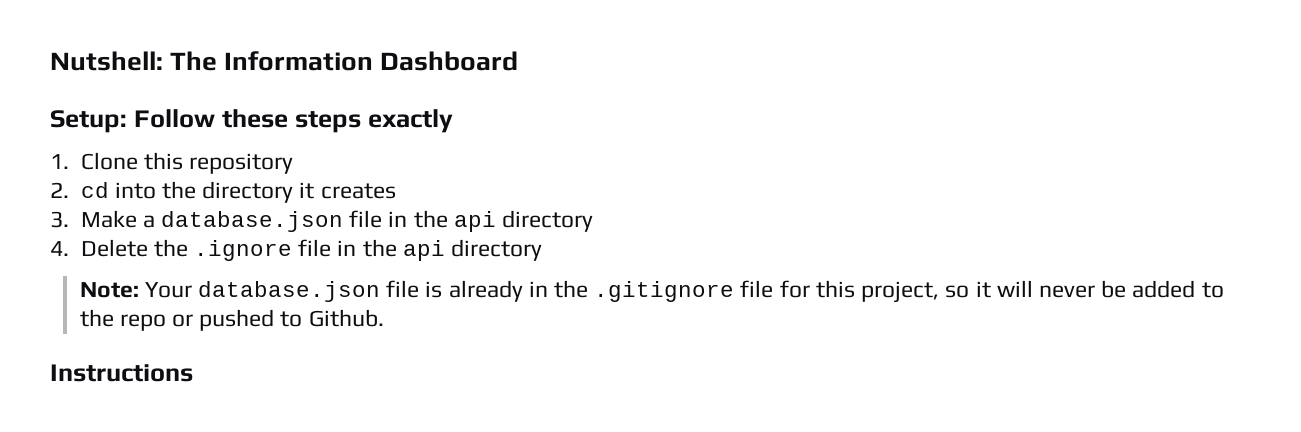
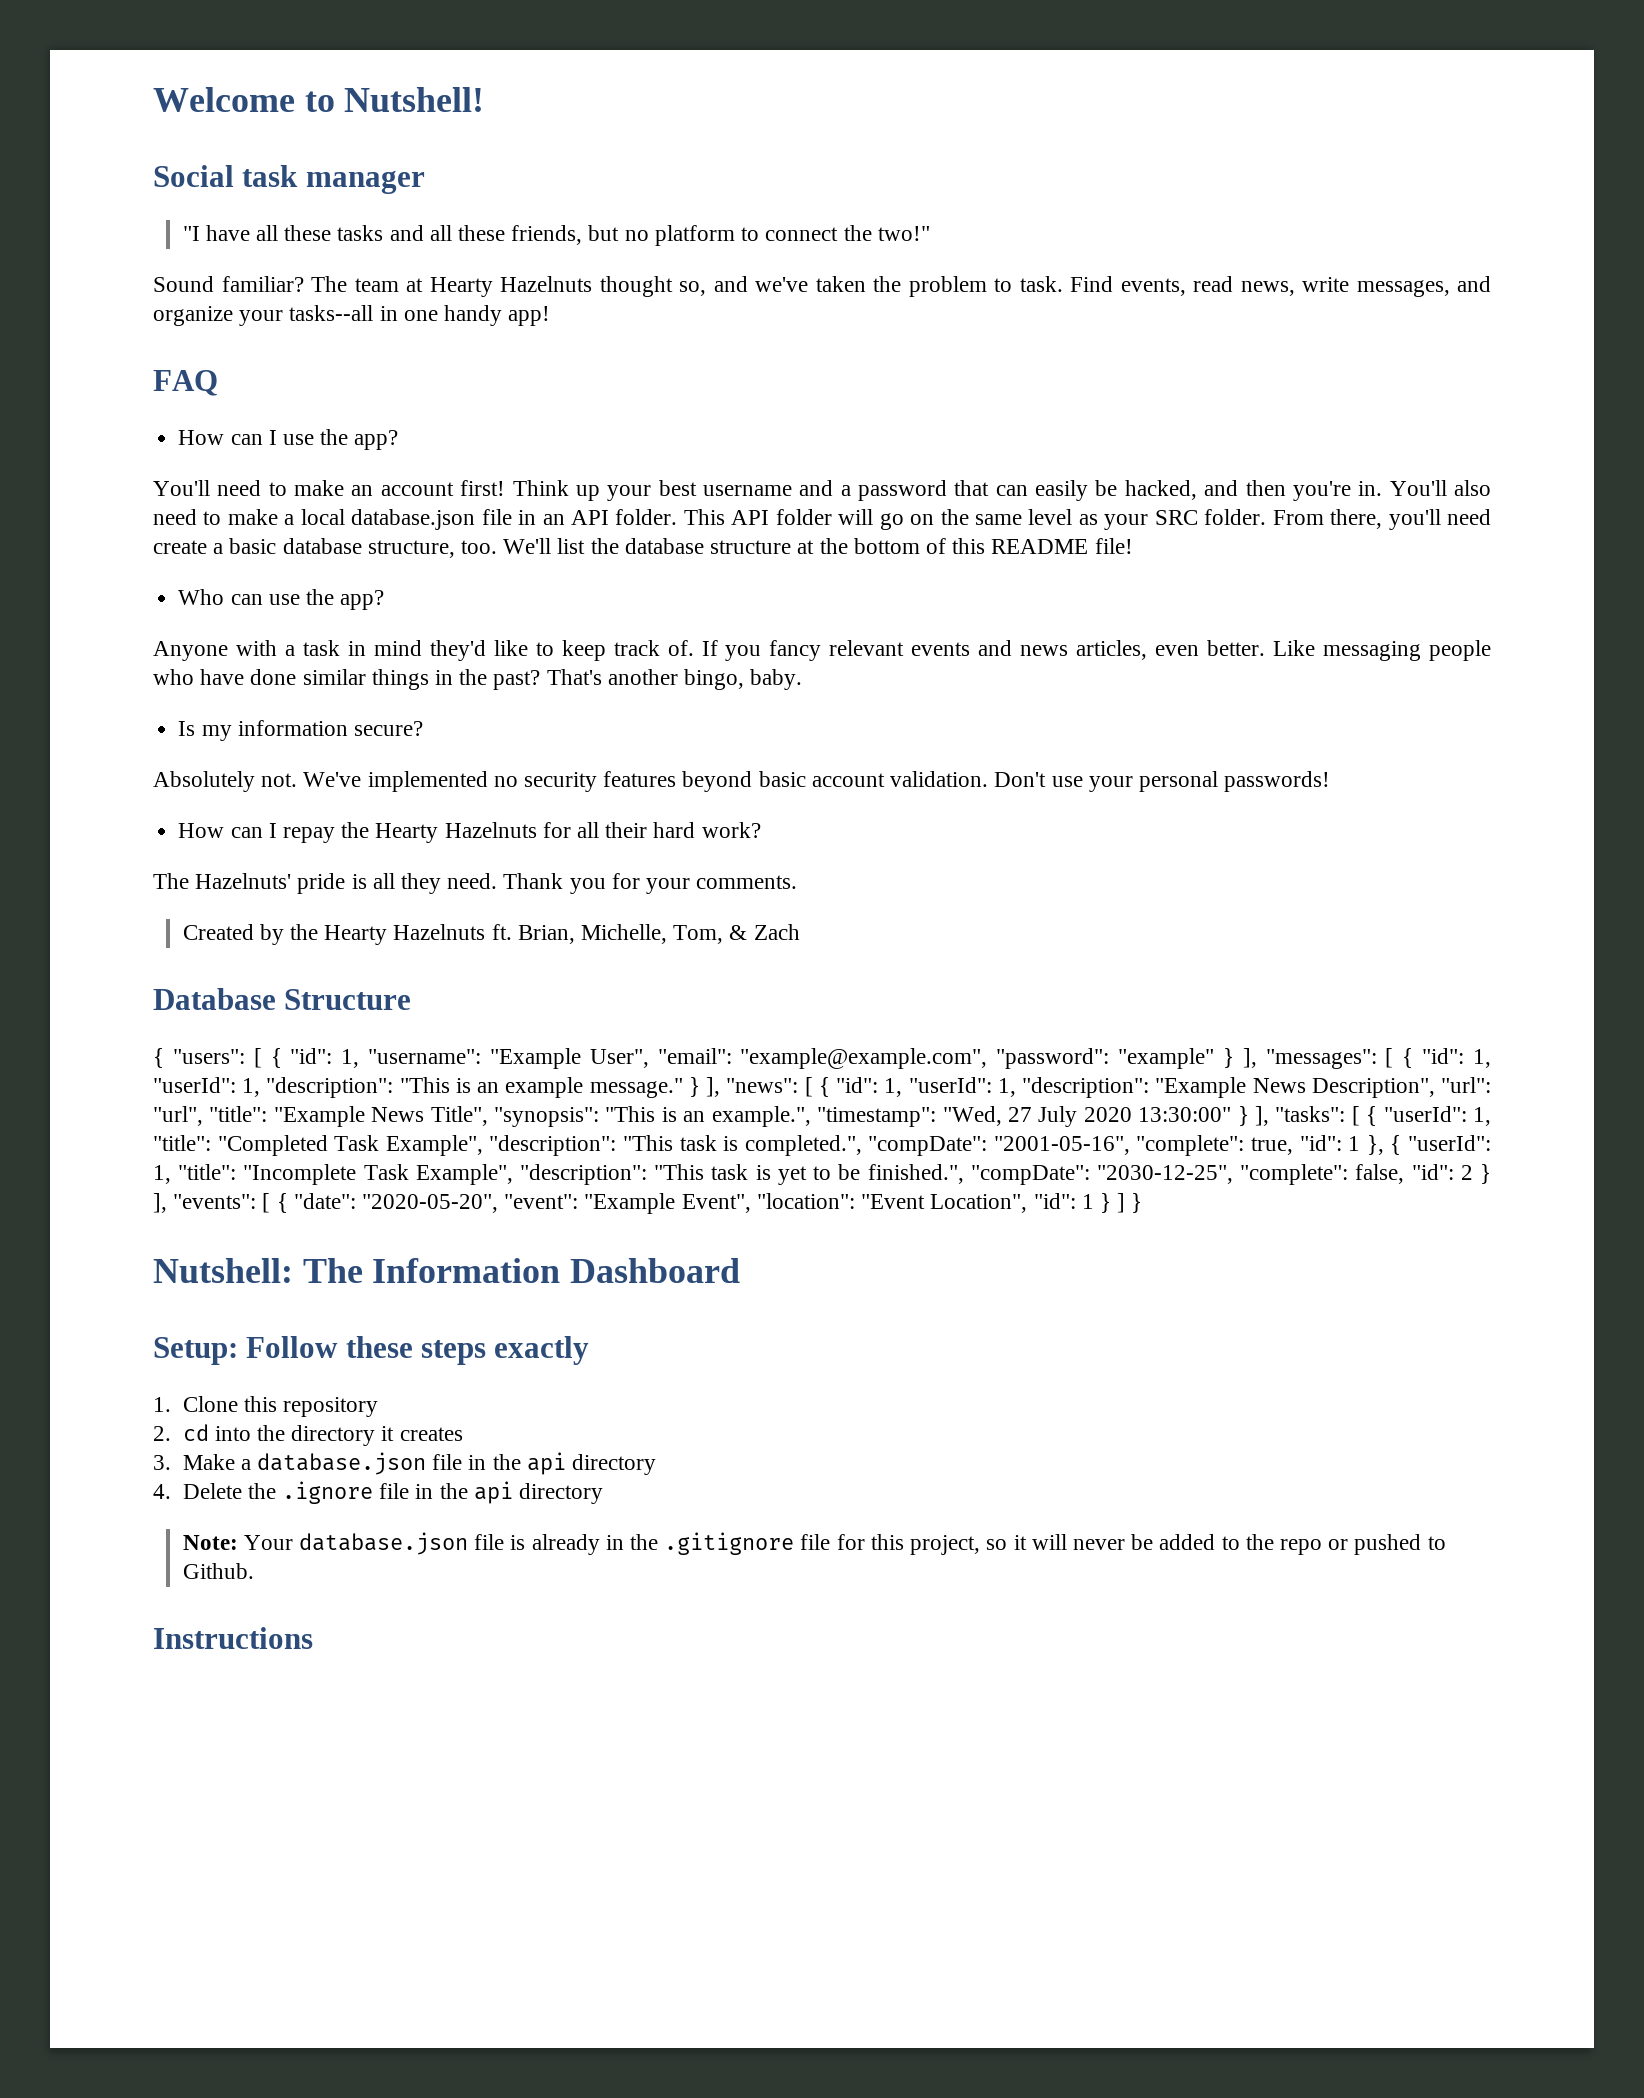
+ Welcome to Nutshell!
+ Social task manager
+ "I have all these tasks and all these friends, but no platform to connect the two!"
+ Sound familiar? The team at Hearty Hazelnuts thought so, and we've taken the problem to task. Find events, read news, write messages, and organize your tasks--all in one handy app!
+ FAQ
+ How can I use the app?
+ You'll need to make an account first! Think up your best username and a password that can easily be hacked, and then you're in. You'll also need to make a local database.json file in an API folder. This API folder will go on the same level as your SRC folder. From there, you'll need create a basic database structure, too. We'll list the database structure at the bottom of this README file!
+ Who can use the app?
+ Anyone with a task in mind they'd like to keep track of. If you fancy relevant events and news articles, even better. Like messaging people who have done similar things in the past? That's another bingo, baby.
+ Is my information secure?
+ Absolutely not. We've implemented no security features beyond basic account validation. Don't use your personal passwords!
+ How can I repay the Hearty Hazelnuts for all their hard work?
+ The Hazelnuts' pride is all they need. Thank you for your comments.
+ Created by the Hearty Hazelnuts ft. Brian, Michelle, Tom, & Zach
+ Database Structure
+ { "users": [ { "id": 1, "username": "Example User", "email": "example@example.com", "password": "example" } ], "messages": [ { "id": 1, "userId": 1, "description": "This is an example message." } ], "news": [ { "id": 1, "userId": 1, "description": "Example News Description", "url": "url", "title": "Example News Title", "synopsis": "This is an example.", "timestamp": "Wed, 27 July 2020 13:30:00" } ], "tasks": [ { "userId": 1, "title": "Completed Task Example", "description": "This task is completed.", "compDate": "2001-05-16", "complete": true, "id": 1 }, { "userId": 1, "title": "Incomplete Task Example", "description": "This task is yet to be finished.", "compDate": "2030-12-25", "complete": false, "id": 2 } ], "events": [ { "date": "2020-05-20", "event": "Example Event", "location": "Event Location", "id": 1 } ] }

